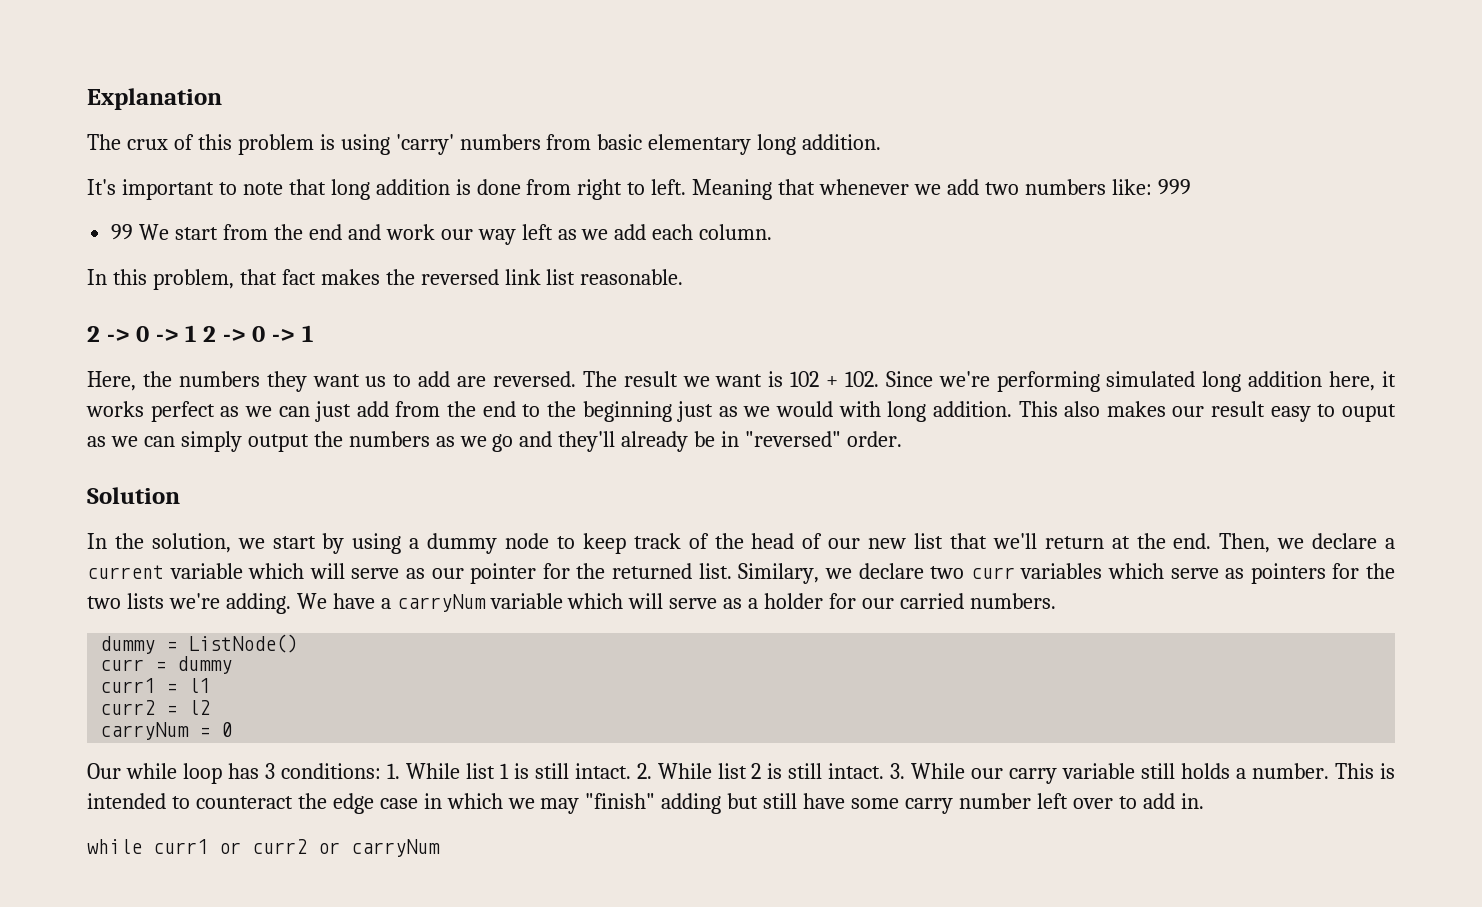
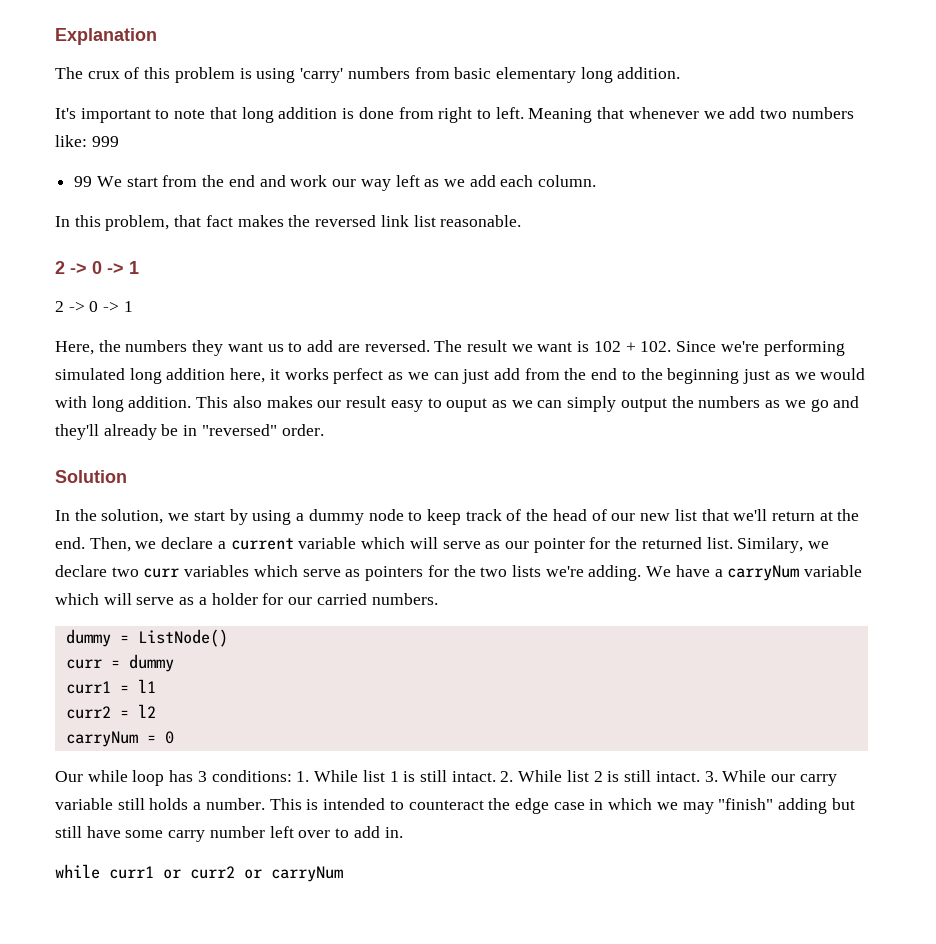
  In this problem, that fact makes the reversed link list reasonable.
- 2 -> 0 -> 1 2 -> 0 -> 1
+ 2 -> 0 -> 1
+ 2 -> 0 -> 1

